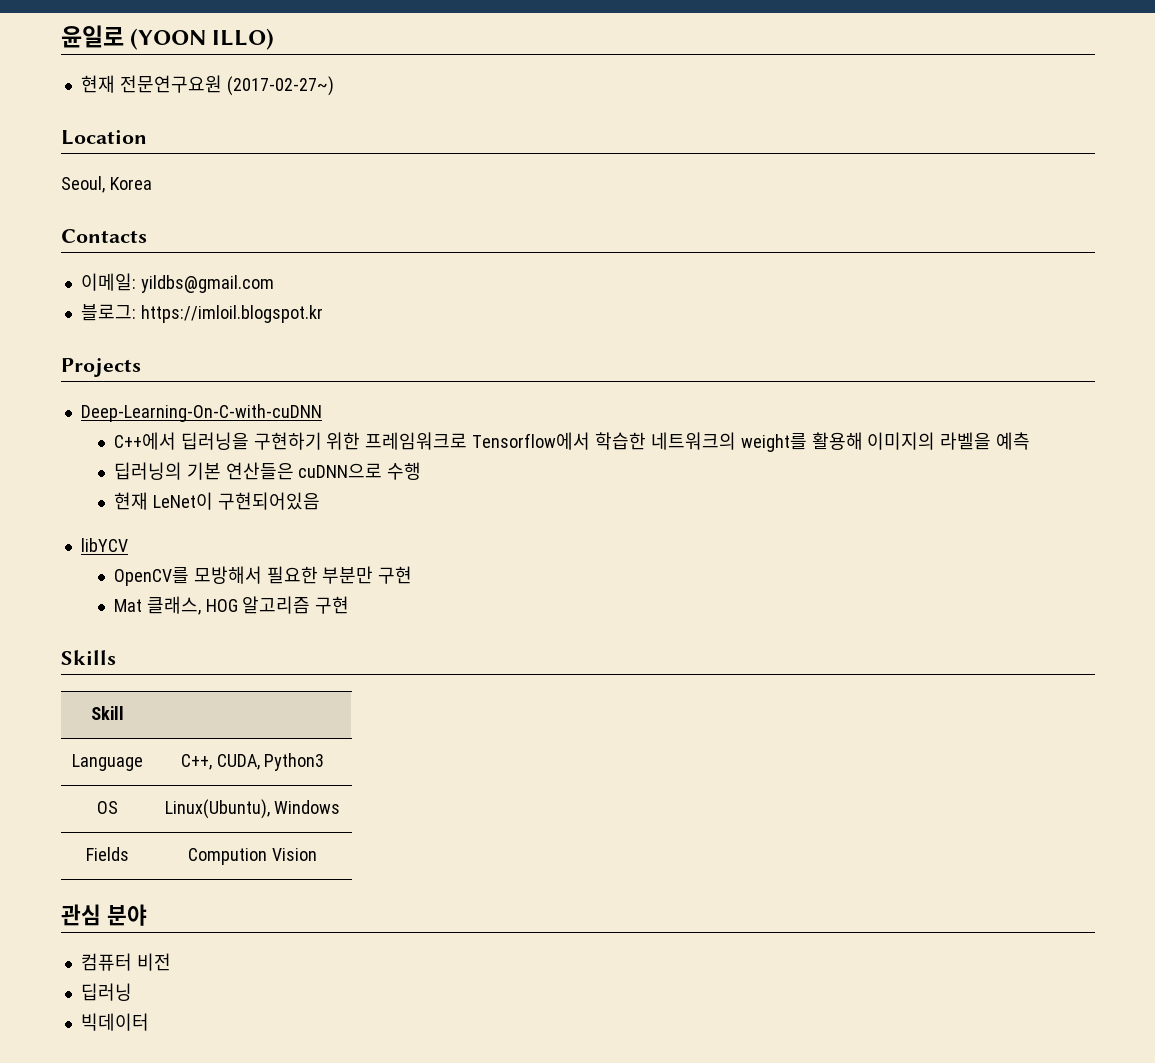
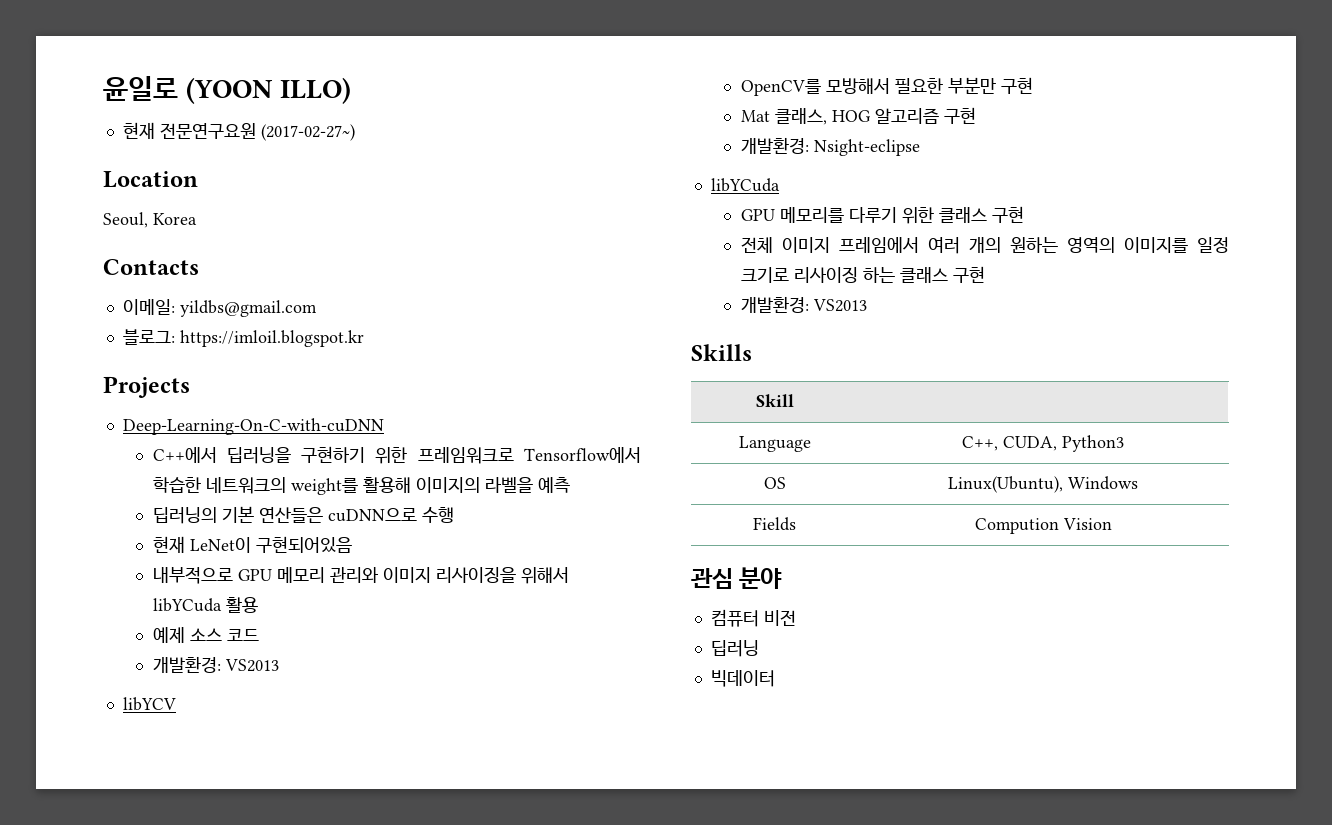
+ 내부적으로 GPU 메모리 관리와 이미지 리사이징을 위해서 libYCuda 활용
+ 예제 소스 코드
+ 개발환경: VS2013
+ 개발환경: Nsight-eclipse
+ libYCuda
+ GPU 메모리를 다루기 위한 클래스 구현
+ 전체 이미지 프레임에서 여러 개의 원하는 영역의 이미지를 일정 크기로 리사이징 하는 클래스 구현
+ 개발환경: VS2013

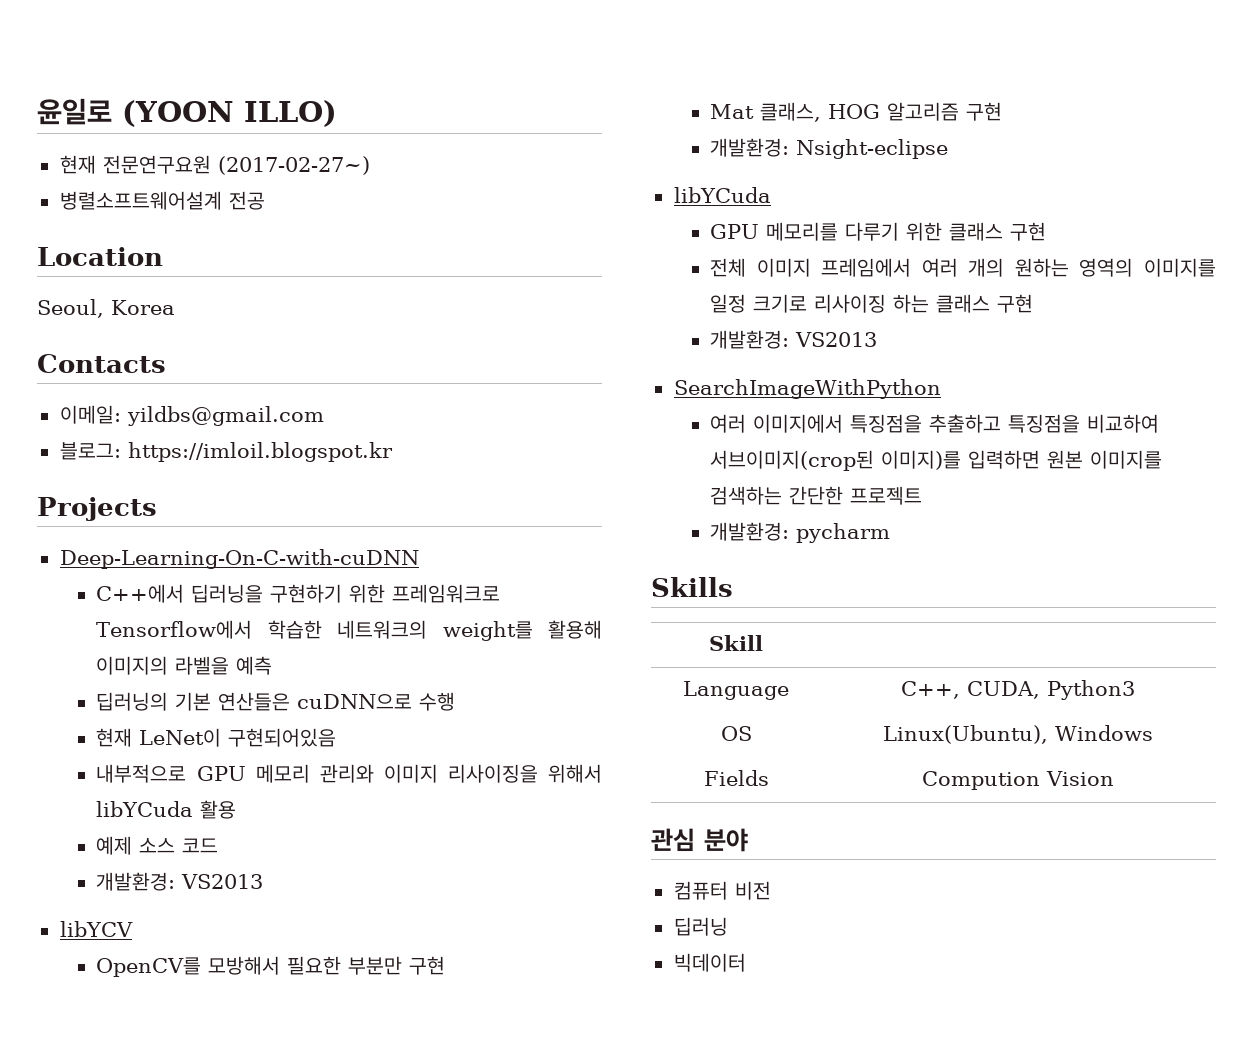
+ 병렬소프트웨어설계 전공
+ SearchImageWithPython
+ 여러 이미지에서 특징점을 추출하고 특징점을 비교하여 서브이미지(crop된 이미지)를 입력하면 원본 이미지를 검색하는 간단한 프로젝트
+ 개발환경: pycharm

